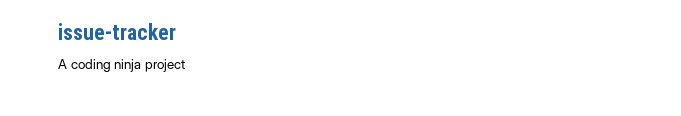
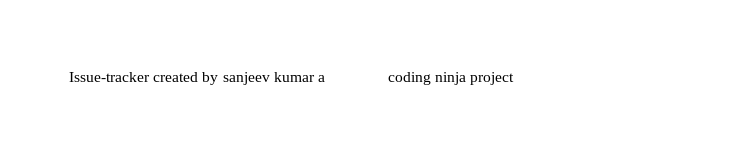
- issue-tracker
- A coding ninja project
+ Issue-tracker created by sanjeev kumar a coding ninja project

